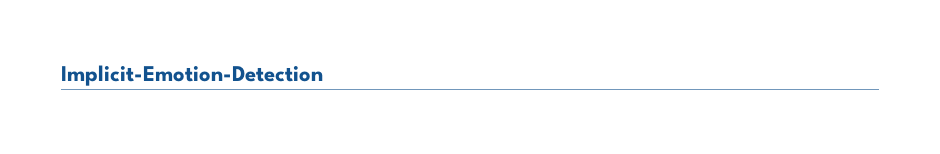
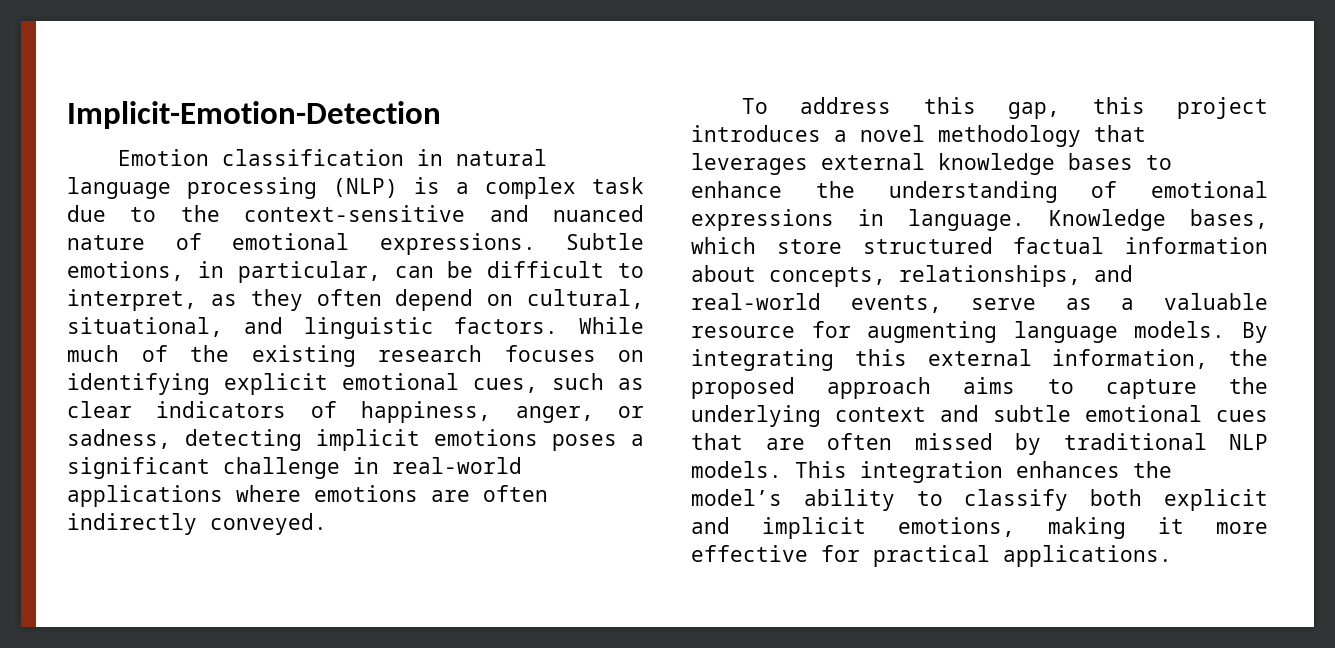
+ Emotion classification in natural language processing (NLP) is a complex task due to the context-sensitive and nuanced nature of emotional expressions. Subtle emotions, in particular, can be difficult to interpret, as they often depend on cultural, situational, and linguistic factors. While much of the existing research focuses on identifying explicit emotional cues, such as clear indicators of happiness, anger, or sadness, detecting implicit emotions poses a significant challenge in real-world applications where emotions are often indirectly conveyed.
+ To address this gap, this project introduces a novel methodology that leverages external knowledge bases to enhance the understanding of emotional expressions in language. Knowledge bases, which store structured factual information about concepts, relationships, and real-world events, serve as a valuable resource for augmenting language models. By integrating this external information, the proposed approach aims to capture the underlying context and subtle emotional cues that are often missed by traditional NLP models. This integration enhances the model’s ability to classify both explicit and implicit emotions, making it more effective for practical applications.

